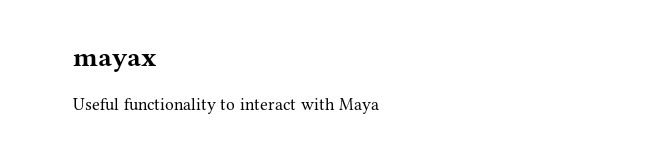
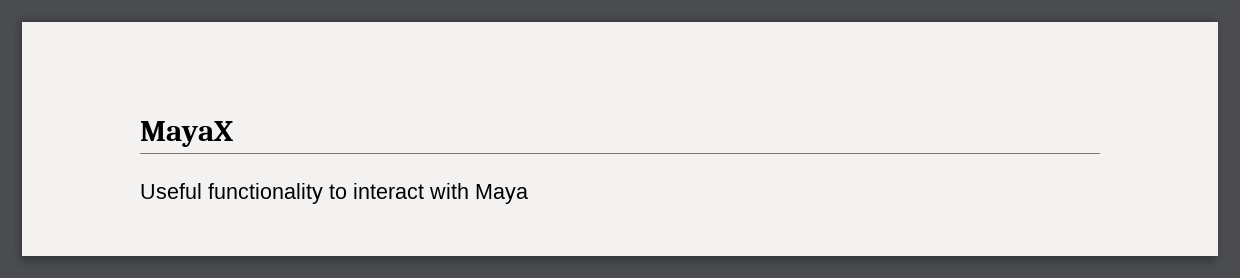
- mayax
+ MayaX

